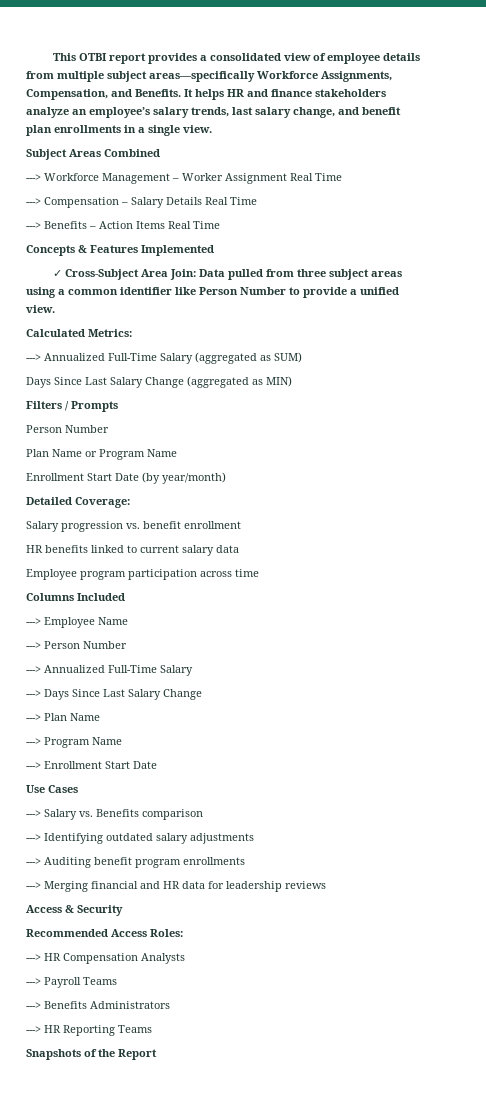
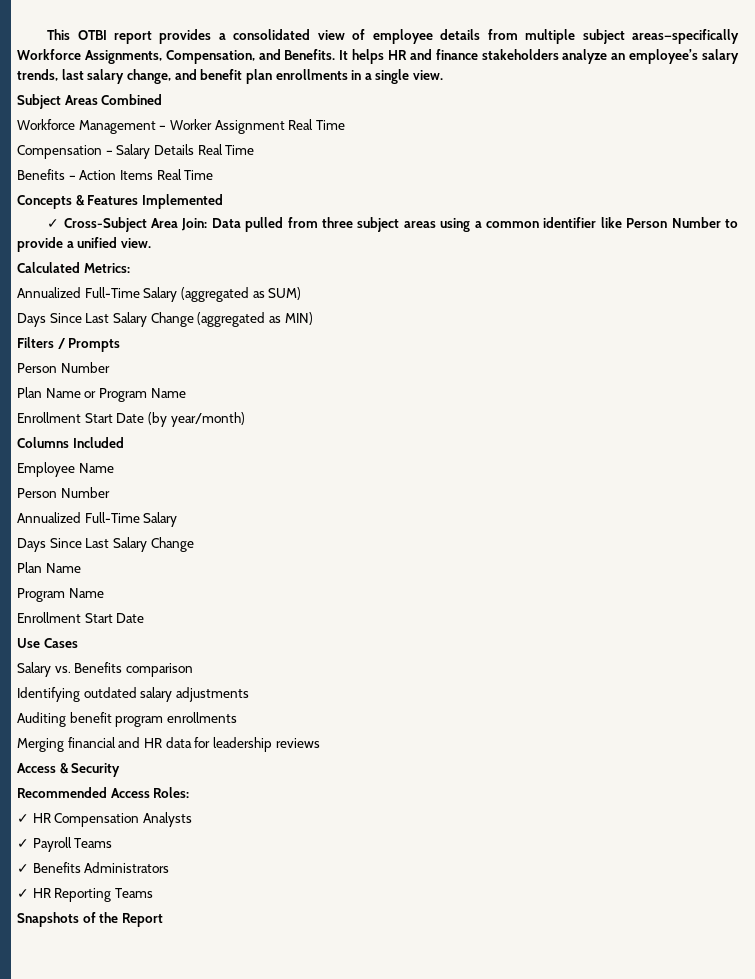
- ---> Workforce Management – Worker Assignment Real Time
+ Workforce Management – Worker Assignment Real Time
- ---> Compensation – Salary Details Real Time
+ Compensation – Salary Details Real Time
- ---> Benefits – Action Items Real Time
+ Benefits – Action Items Real Time
- ---> Annualized Full-Time Salary (aggregated as SUM)
+ Annualized Full-Time Salary (aggregated as SUM)
- Detailed Coverage:
- Salary progression vs. benefit enrollment
- HR benefits linked to current salary data
- Employee program participation across time
- ---> Employee Name
- ---> Person Number
- ---> Annualized Full-Time Salary
- ---> Days Since Last Salary Change
- ---> Plan Name
- ---> Program Name
- ---> Enrollment Start Date
+ Employee Name
+ Person Number
+ Annualized Full-Time Salary
+ Days Since Last Salary Change
+ Plan Name
+ Program Name
+ Enrollment Start Date
- ---> Salary vs. Benefits comparison
+ Salary vs. Benefits comparison
- ---> Identifying outdated salary adjustments
+ Identifying outdated salary adjustments
- ---> Auditing benefit program enrollments
+ Auditing benefit program enrollments
- ---> Merging financial and HR data for leadership reviews
+ Merging financial and HR data for leadership reviews
- ---> HR Compensation Analysts
+ ✓ HR Compensation Analysts
- ---> Payroll Teams
+ ✓ Payroll Teams
- ---> Benefits Administrators
+ ✓ Benefits Administrators
- ---> HR Reporting Teams
+ ✓ HR Reporting Teams

